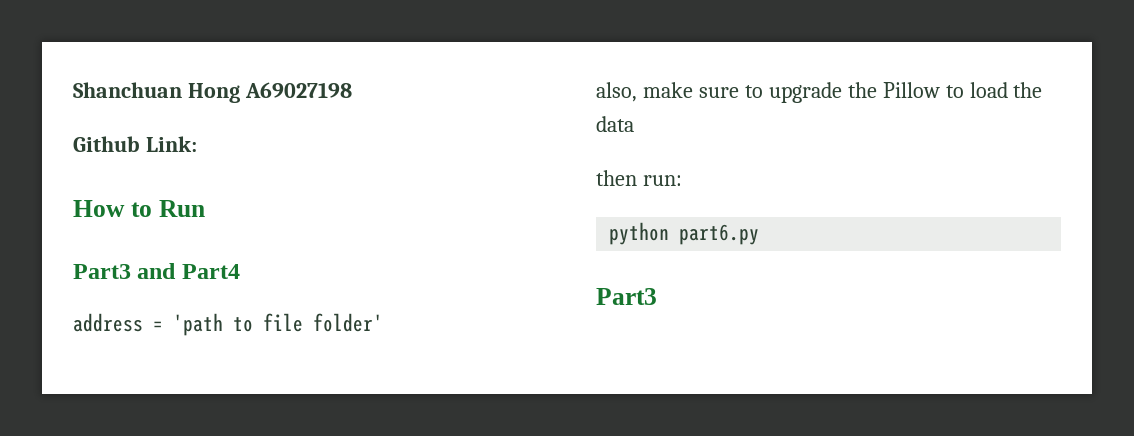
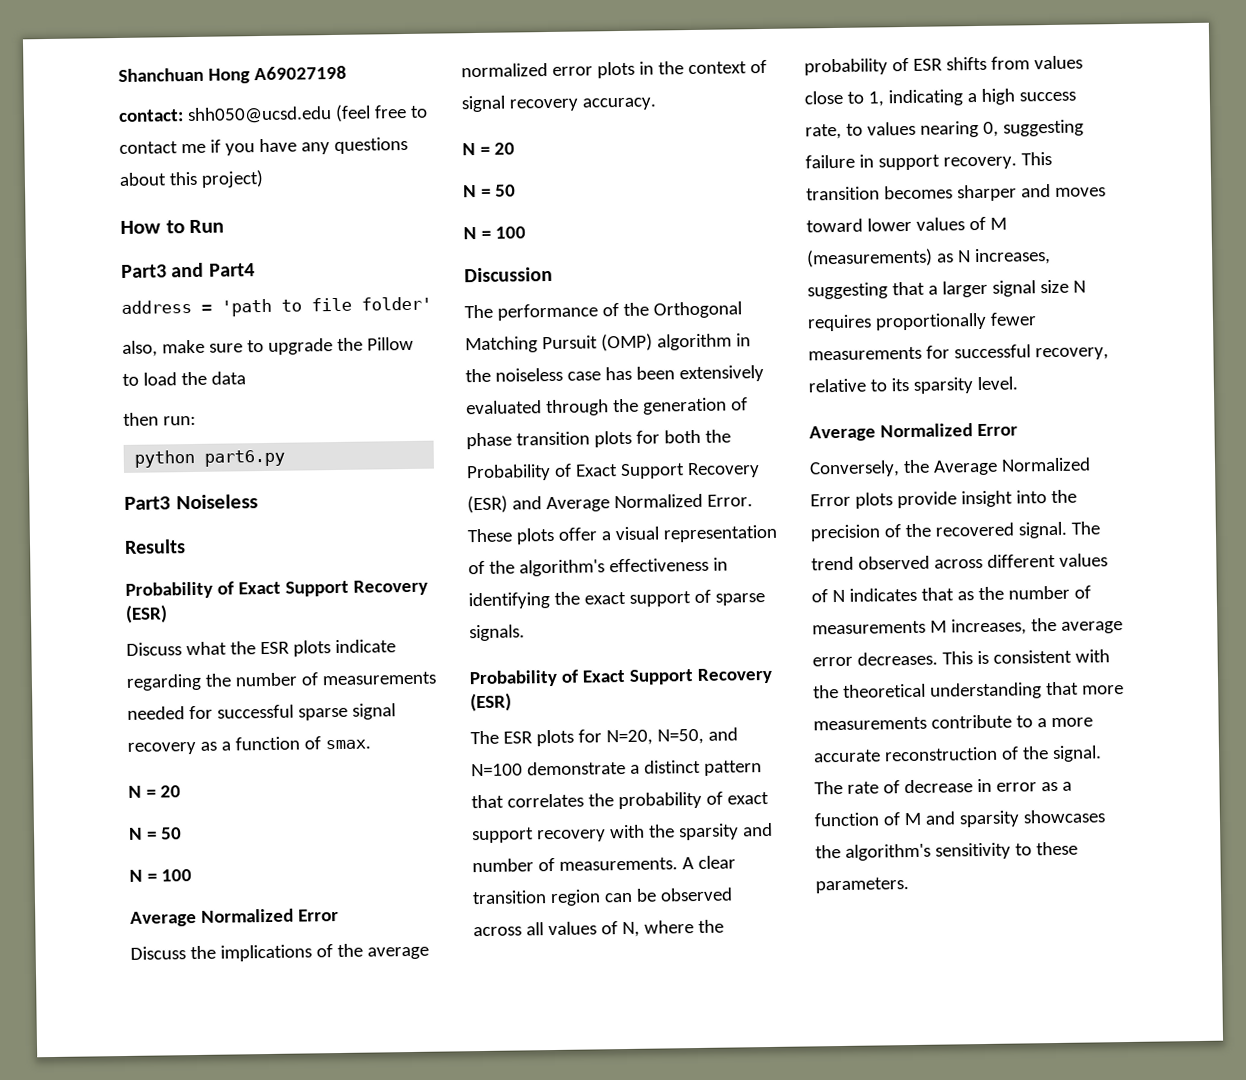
- Github Link:
+ contact: shh050@ucsd.edu (feel free to contact me if you have any questions about this project)
  python part6.py
- Part3
+ Part3 Noiseless
+ Results
+ Probability of Exact Support Recovery (ESR)
+ Discuss what the ESR plots indicate regarding the number of measurements needed for successful sparse signal recovery as a function of smax.
+ N = 20
+ N = 50
+ N = 100
+ Average Normalized Error
+ Discuss the implications of the average normalized error plots in the context of signal recovery accuracy.
+ N = 20
+ N = 50
+ N = 100
+ Discussion
+ The performance of the Orthogonal Matching Pursuit (OMP) algorithm in the noiseless case has been extensively evaluated through the generation of phase transition plots for both the Probability of Exact Support Recovery (ESR) and Average Normalized Error. These plots offer a visual representation of the algorithm's effectiveness in identifying the exact support of sparse signals.
+ Probability of Exact Support Recovery (ESR)
+ The ESR plots for N=20, N=50, and N=100 demonstrate a distinct pattern that correlates the probability of exact support recovery with the sparsity and number of measurements. A clear transition region can be observed across all values of N, where the probability of ESR shifts from values close to 1, indicating a high success rate, to values nearing 0, suggesting failure in support recovery. This transition becomes sharper and moves toward lower values of M (measurements) as N increases, suggesting that a larger signal size N requires proportionally fewer measurements for successful recovery, relative to its sparsity level.
+ Average Normalized Error
+ Conversely, the Average Normalized Error plots provide insight into the precision of the recovered signal. The trend observed across different values of N indicates that as the number of measurements M increases, the average error decreases. This is consistent with the theoretical understanding that more measurements contribute to a more accurate reconstruction of the signal. The rate of decrease in error as a function of M and sparsity showcases the algorithm's sensitivity to these parameters.

